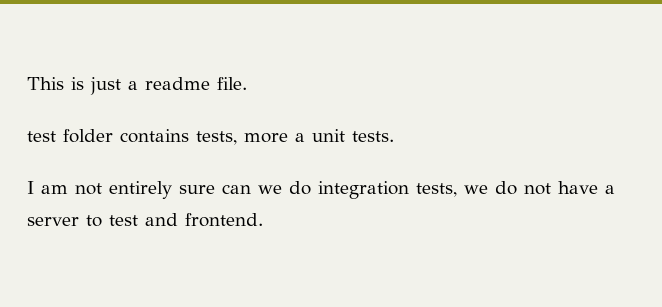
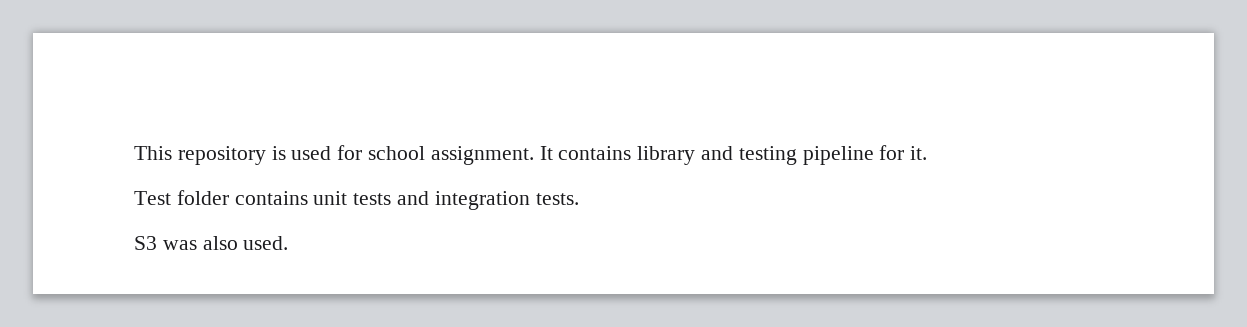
- This is just a readme file.
- test folder contains tests, more a unit tests.
- I am not entirely sure can we do integration tests, we do not have a server to test and frontend.
+ This repository is used for school assignment. It contains library and testing pipeline for it.
+ Test folder contains unit tests and integration tests.
+ S3 was also used.

